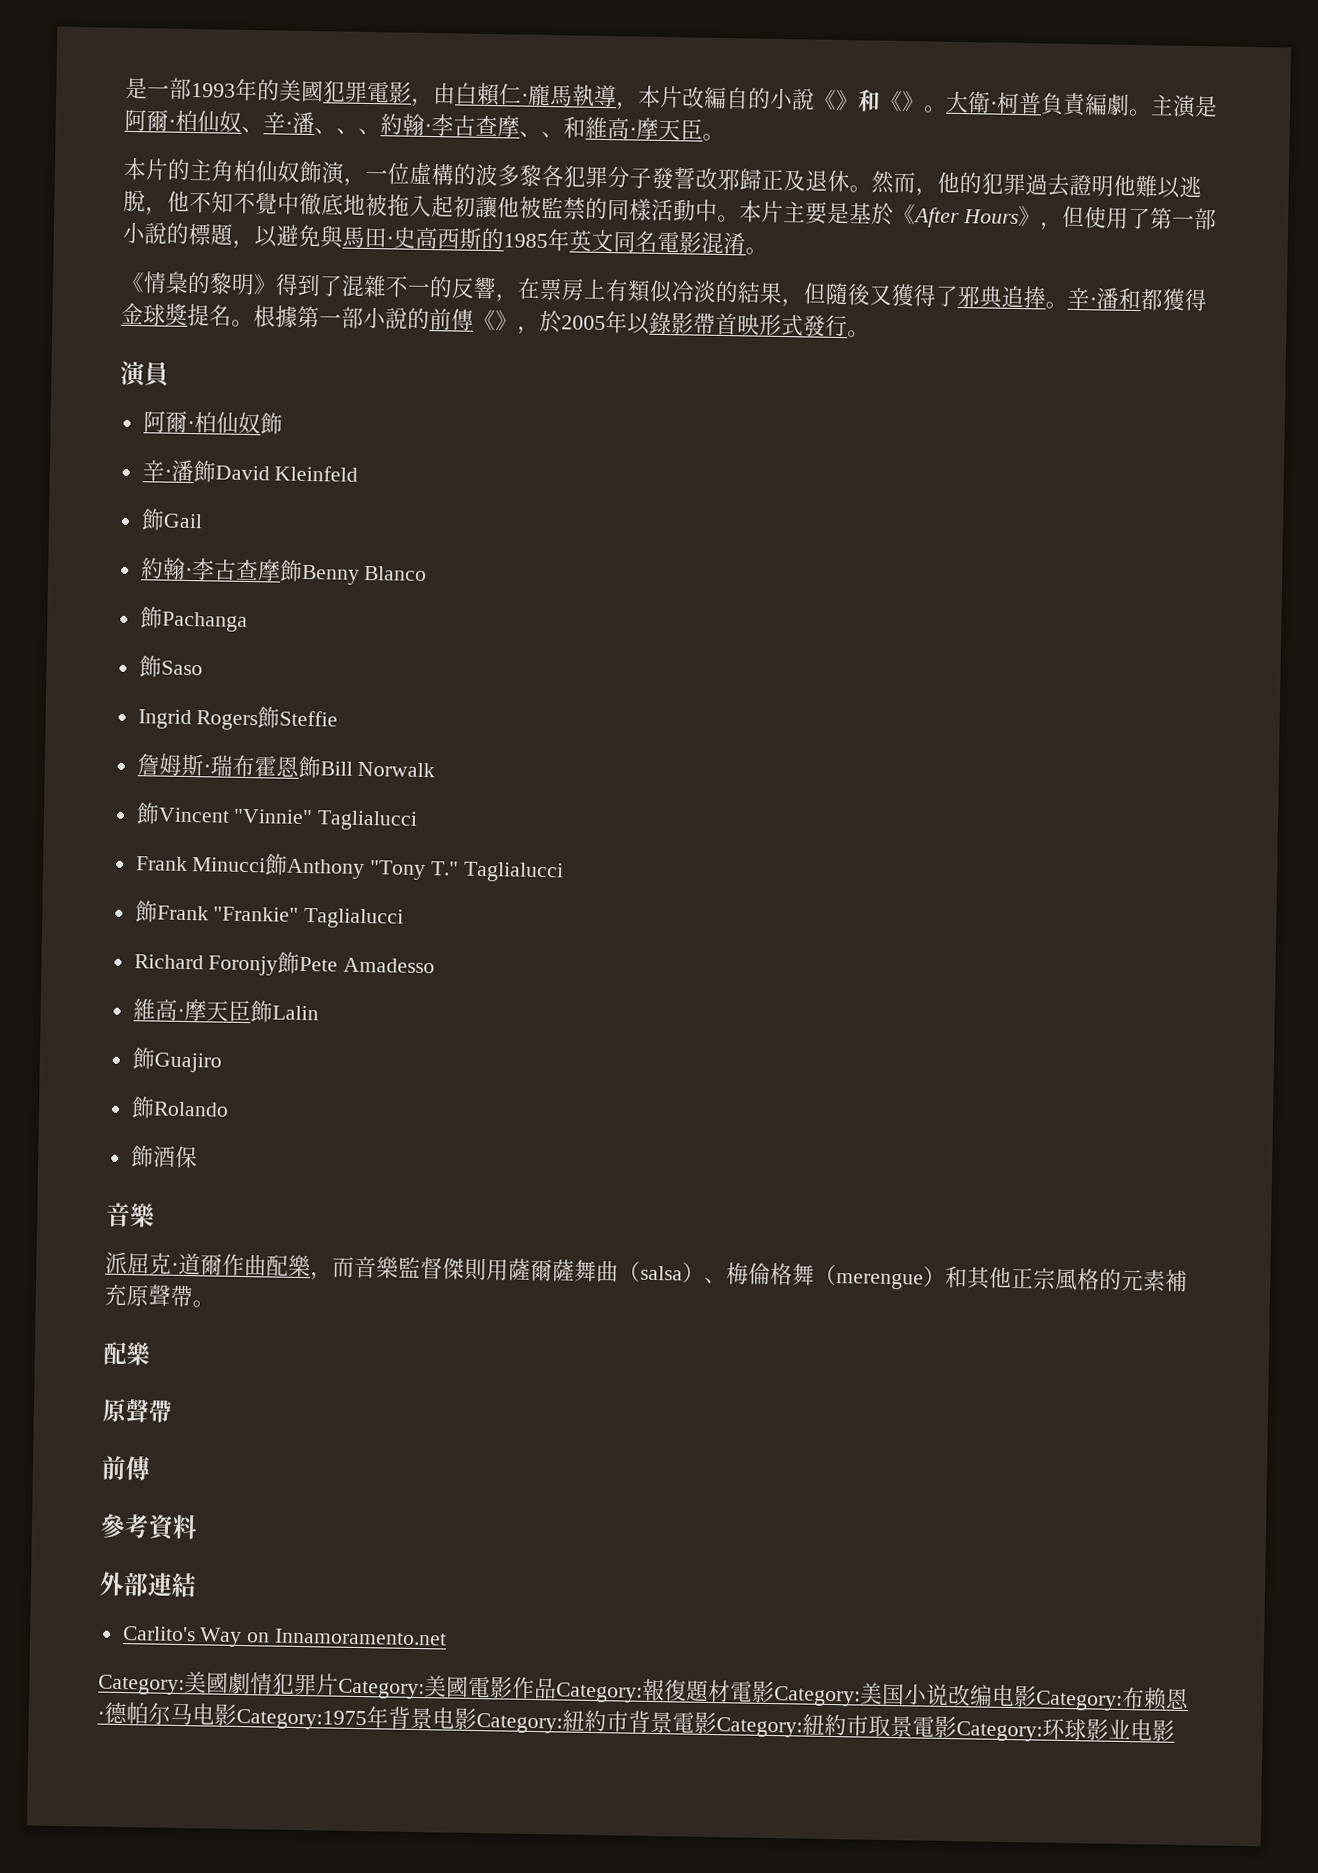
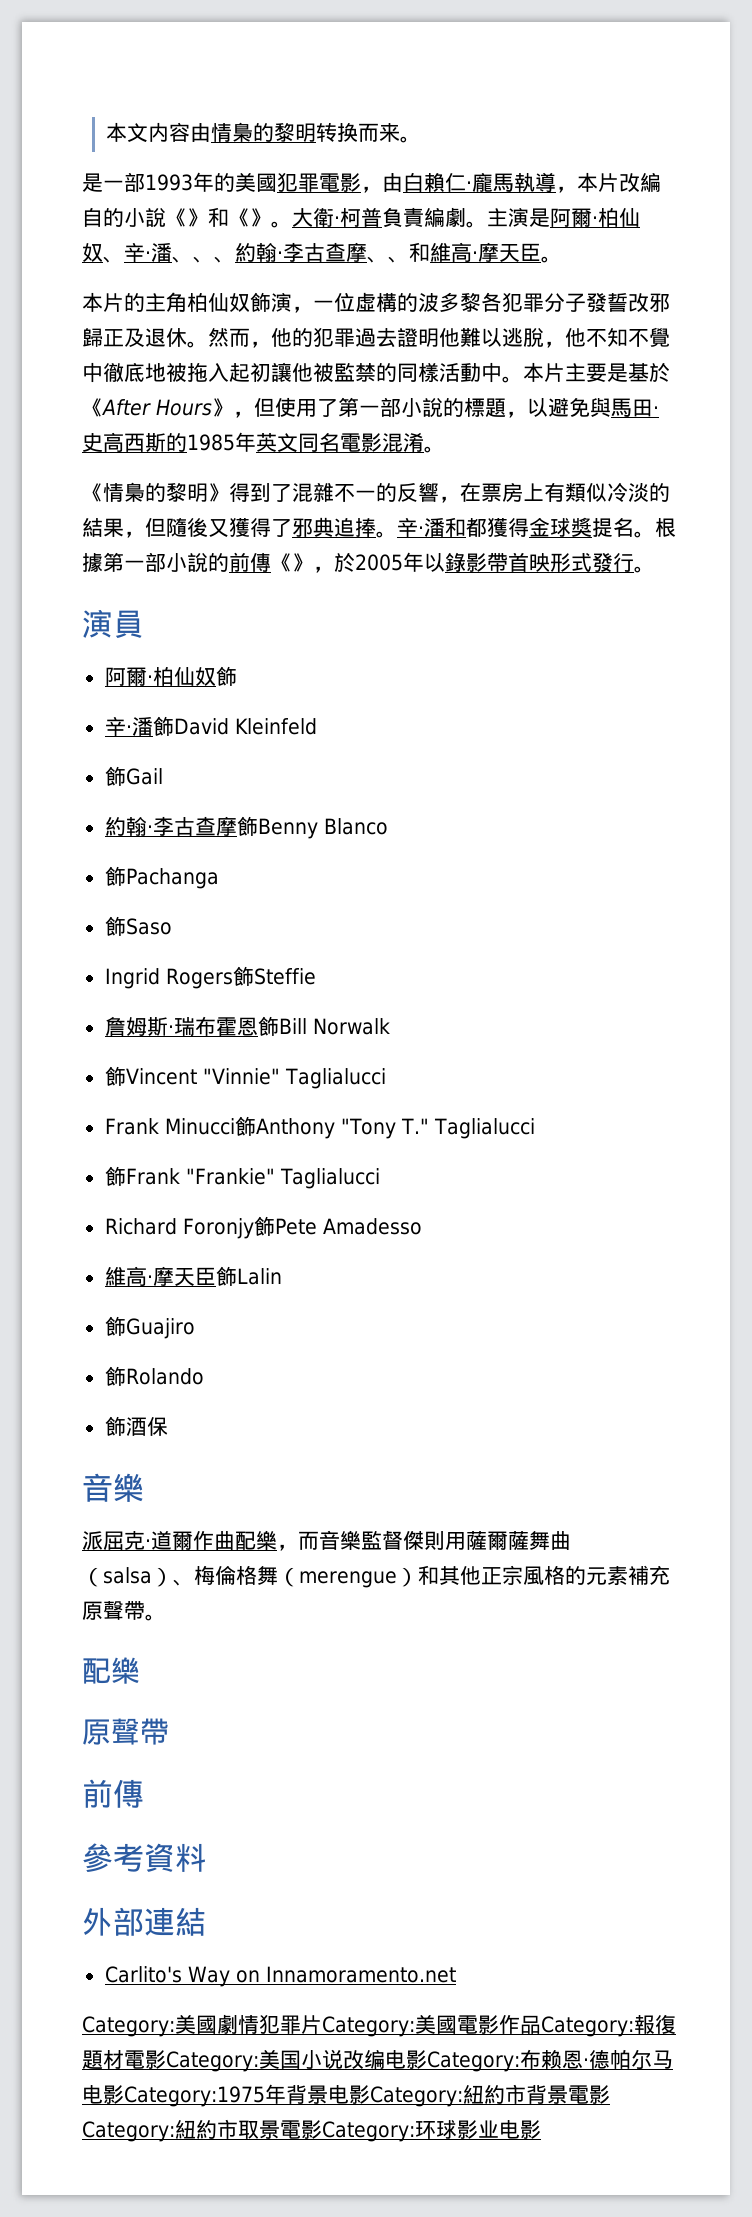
+ 本文内容由情梟的黎明转换而来。

